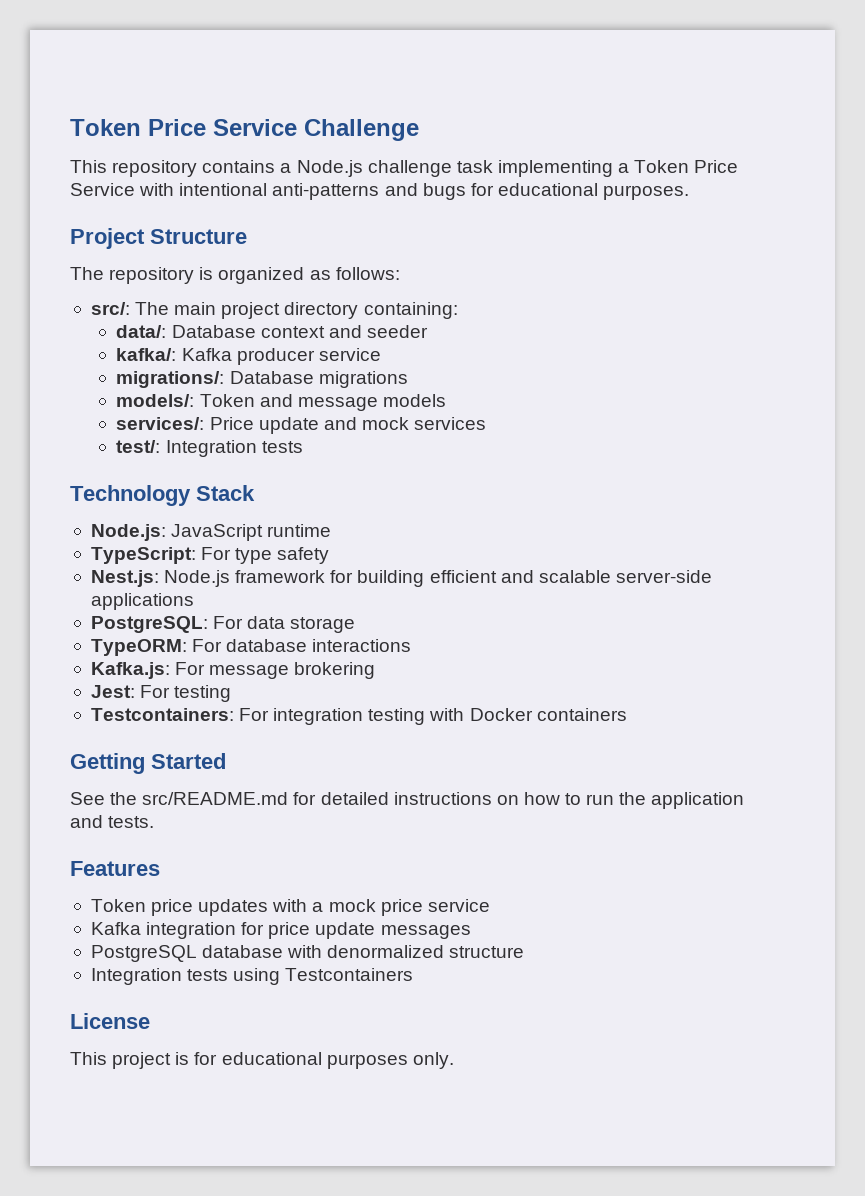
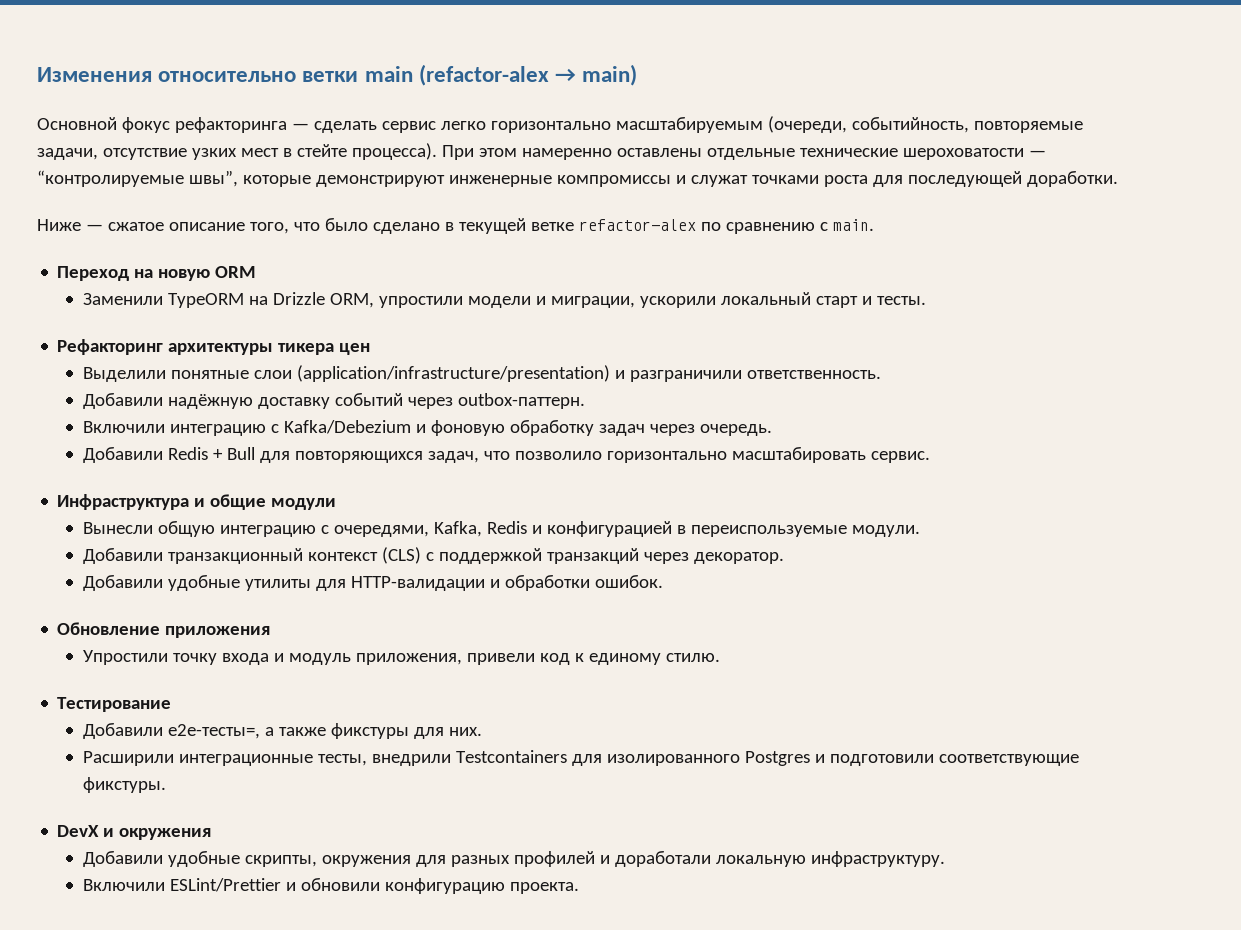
- Token Price Service Challenge
- This repository contains a Node.js challenge task implementing a Token Price Service with intentional anti-patterns and bugs for educational purposes.
- Project Structure
- The repository is organized as follows:
- src/: The main project directory containing:
- data/: Database context and seeder
- kafka/: Kafka producer service
- migrations/: Database migrations
- models/: Token and message models
- services/: Price update and mock services
- test/: Integration tests
- Technology Stack
- Node.js: JavaScript runtime
- TypeScript: For type safety
- Nest.js: Node.js framework for building efficient and scalable server-side applications
- PostgreSQL: For data storage
- TypeORM: For database interactions
- Kafka.js: For message brokering
- Jest: For testing
- Testcontainers: For integration testing with Docker containers
- Getting Started
- See the src/README.md for detailed instructions on how to run the application and tests.
- Features
- Token price updates with a mock price service
- Kafka integration for price update messages
- PostgreSQL database with denormalized structure
- Integration tests using Testcontainers
- License
- This project is for educational purposes only.
+ Изменения относительно ветки main (refactor-alex → main)
+ Основной фокус рефакторинга — сделать сервис легко горизонтально масштабируемым (очереди, событийность, повторяемые задачи, отсутствие узких мест в стейте процесса). При этом намеренно оставлены отдельные технические шероховатости — “контролируемые швы”, которые демонстрируют инженерные компромиссы и служат точками роста для последующей доработки.
+ Ниже — сжатое описание того, что было сделано в текущей ветке refactor-alex по сравнению с main.
+ Переход на новую ORM
+ Заменили TypeORM на Drizzle ORM, упростили модели и миграции, ускорили локальный старт и тесты.
+ Рефакторинг архитектуры тикера цен
+ Выделили понятные слои (application/infrastructure/presentation) и разграничили ответственность.
+ Добавили надёжную доставку событий через outbox-паттерн.
+ Включили интеграцию с Kafka/Debezium и фоновую обработку задач через очередь.
+ Добавили Redis + Bull для повторяющихся задач, что позволило горизонтально масштабировать сервис.
+ Инфраструктура и общие модули
+ Вынесли общую интеграцию с очередями, Kafka, Redis и конфигурацией в переиспользуемые модули.
+ Добавили транзакционный контекст (CLS) с поддержкой транзакций через декоратор.
+ Добавили удобные утилиты для HTTP-валидации и обработки ошибок.
+ Обновление приложения
+ Упростили точку входа и модуль приложения, привели код к единому стилю.
+ Тестирование
+ Добавили e2e-тесты=, а также фикстуры для них.
+ Расширили интеграционные тесты, внедрили Testcontainers для изолированного Postgres и подготовили соответствующие фикстуры.
+ DevX и окружения
+ Добавили удобные скрипты, окружения для разных профилей и доработали локальную инфраструктуру.
+ Включили ESLint/Prettier и обновили конфигурацию проекта.

